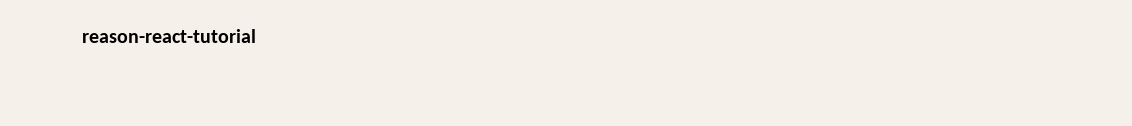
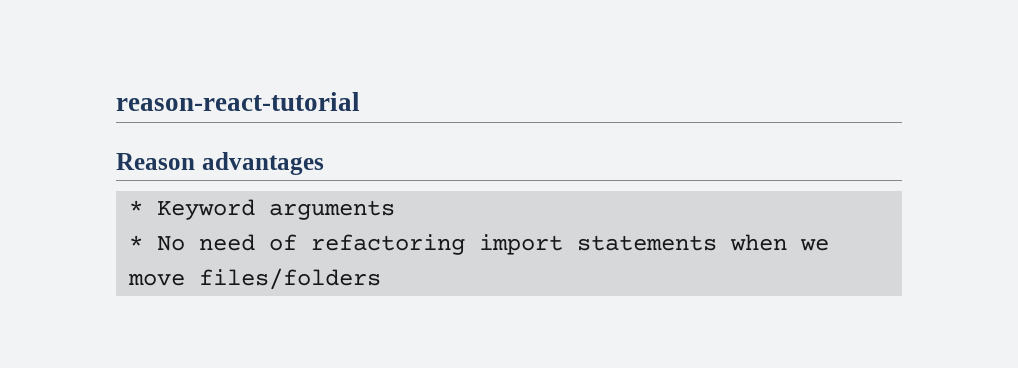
+ Reason advantages
+ * Keyword arguments
+ * No need of refactoring import statements when we move files/folders

